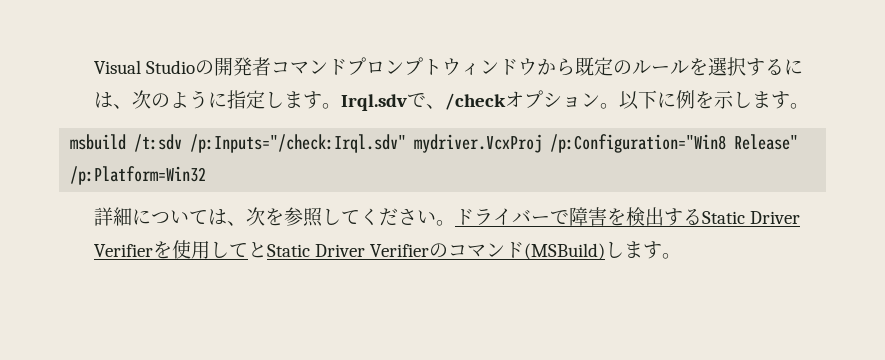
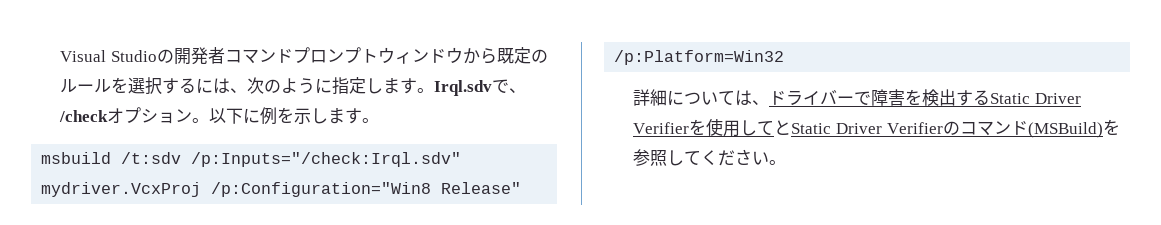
- 詳細については、次を参照してください。ドライバーで障害を検出するStatic Driver Verifierを使用してとStatic Driver Verifierのコマンド(MSBuild)します。
+ 詳細については、ドライバーで障害を検出するStatic Driver Verifierを使用してとStatic Driver Verifierのコマンド(MSBuild)を参照してください。

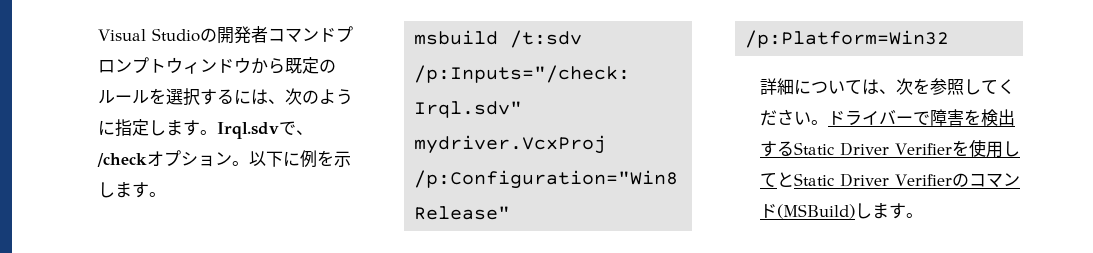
- 詳細については、ドライバーで障害を検出するStatic Driver Verifierを使用してとStatic Driver Verifierのコマンド(MSBuild)を参照してください。
+ 詳細については、次を参照してください。ドライバーで障害を検出するStatic Driver Verifierを使用してとStatic Driver Verifierのコマンド(MSBuild)します。

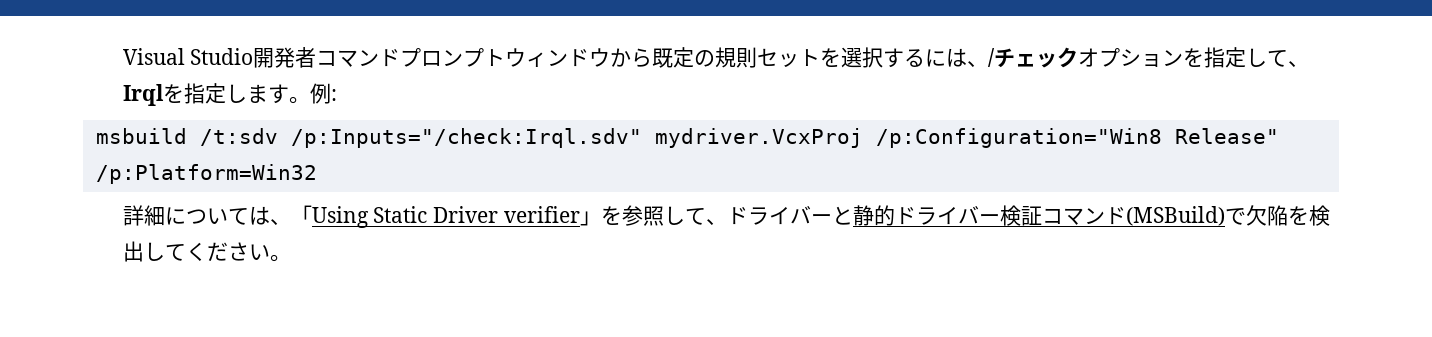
- Visual Studioの開発者コマンドプロンプトウィンドウから既定のルールを選択するには、次のように指定します。Irql.sdvで、/checkオプション。以下に例を示します。
+ Visual Studio開発者コマンドプロンプトウィンドウから既定の規則セットを選択するには、/チェックオプションを指定して、Irqlを指定します。例:
- 詳細については、次を参照してください。ドライバーで障害を検出するStatic Driver Verifierを使用してとStatic Driver Verifierのコマンド(MSBuild)します。
+ 詳細については、「Using Static Driver verifier」を参照して、ドライバーと静的ドライバー検証コマンド(MSBuild)で欠陥を検出してください。

